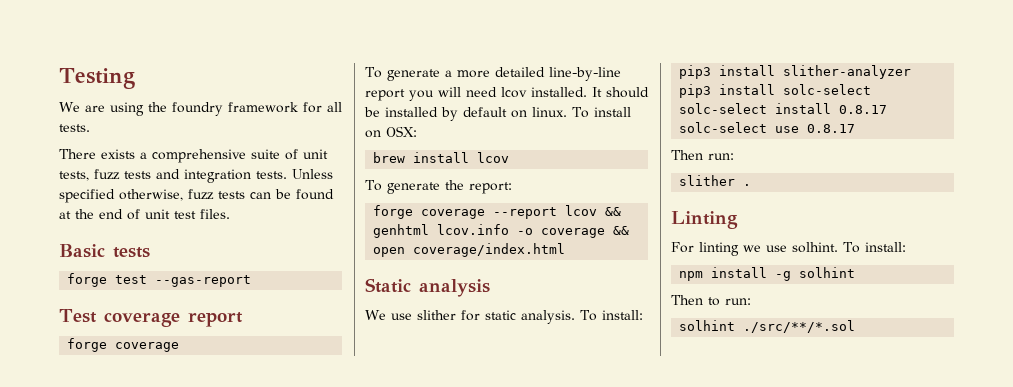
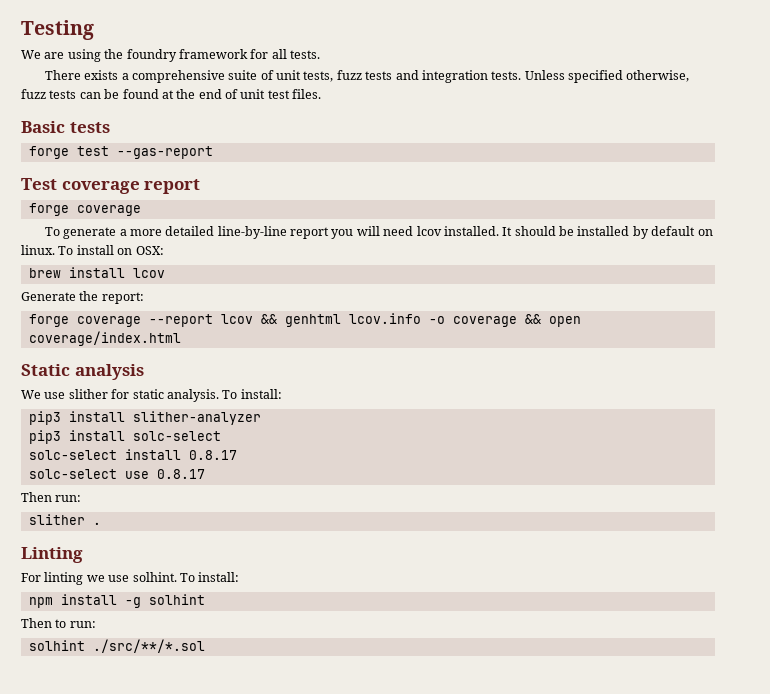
- To generate the report:
+ Generate the report:

